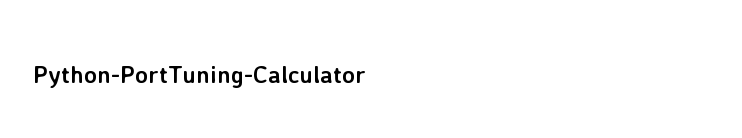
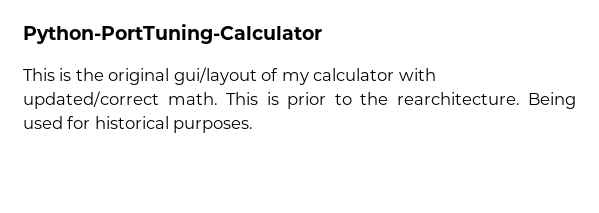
+ This is the original gui/layout of my calculator with updated/correct math. This is prior to the rearchitecture. Being used for historical purposes.

